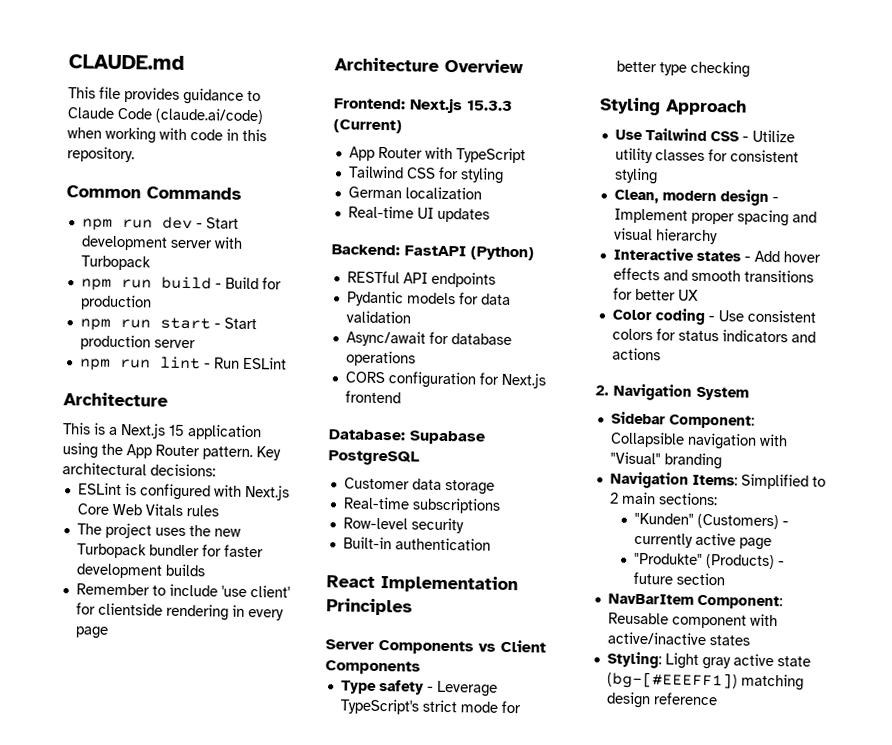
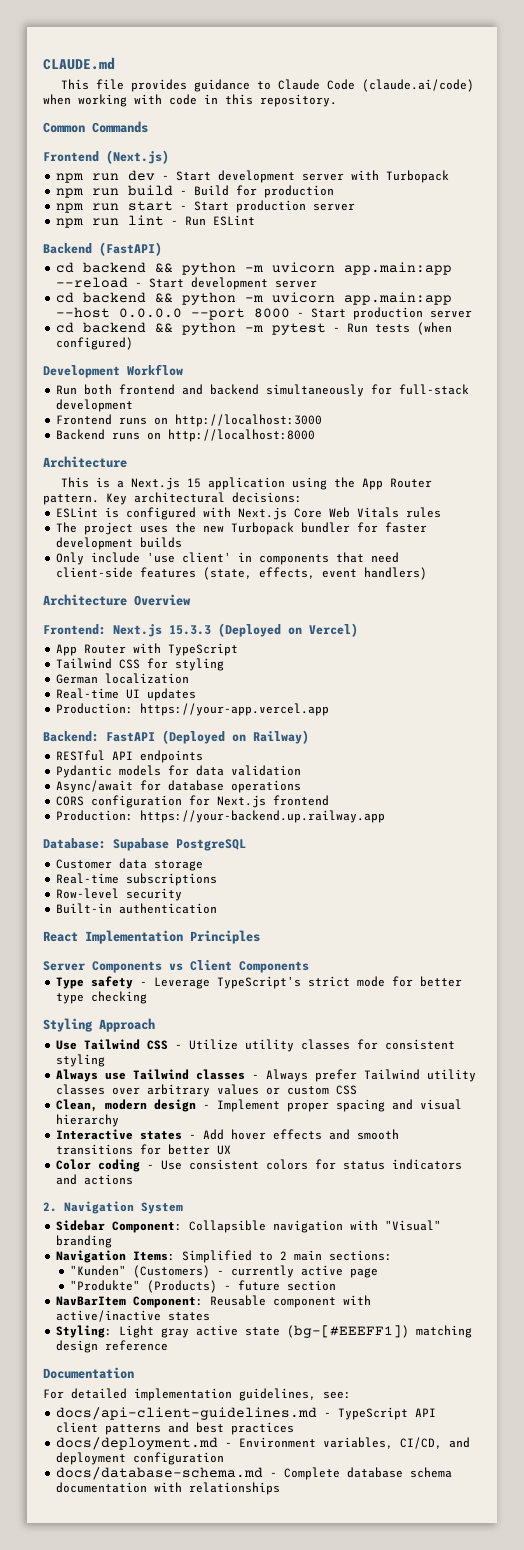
+ Frontend (Next.js)
+ Backend (FastAPI)
+ cd backend && python -m uvicorn app.main:app --reload - Start development server
+ cd backend && python -m uvicorn app.main:app --host 0.0.0.0 --port 8000 - Start production server
+ cd backend && python -m pytest - Run tests (when configured)
+ Development Workflow
+ Run both frontend and backend simultaneously for full-stack development
+ Frontend runs on http://localhost:3000
+ Backend runs on http://localhost:8000
- Remember to include 'use client' for clientside rendering in every page
+ Only include 'use client' in components that need client-side features (state, effects, event handlers)
- Frontend: Next.js 15.3.3 (Current)
+ Frontend: Next.js 15.3.3 (Deployed on Vercel)
+ Production: https://your-app.vercel.app
- Backend: FastAPI (Python)
+ Backend: FastAPI (Deployed on Railway)
+ Production: https://your-backend.up.railway.app
+ Always use Tailwind classes - Always prefer Tailwind utility classes over arbitrary values or custom CSS
+ Documentation
+ For detailed implementation guidelines, see:
+ docs/api-client-guidelines.md - TypeScript API client patterns and best practices
+ docs/deployment.md - Environment variables, CI/CD, and deployment configuration
+ docs/database-schema.md - Complete database schema documentation with relationships

